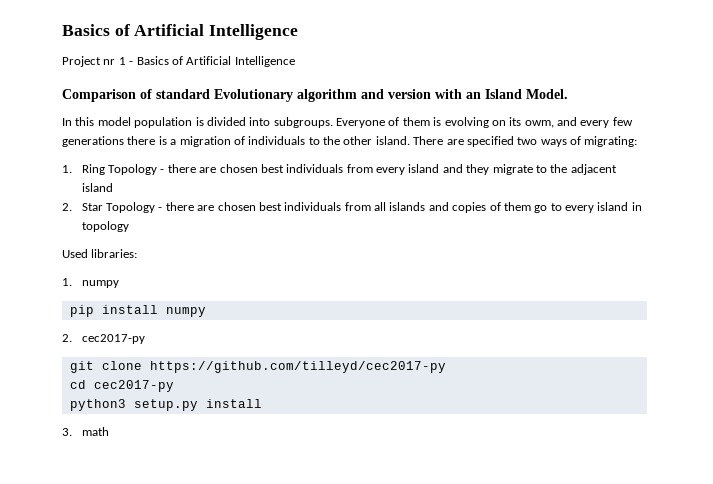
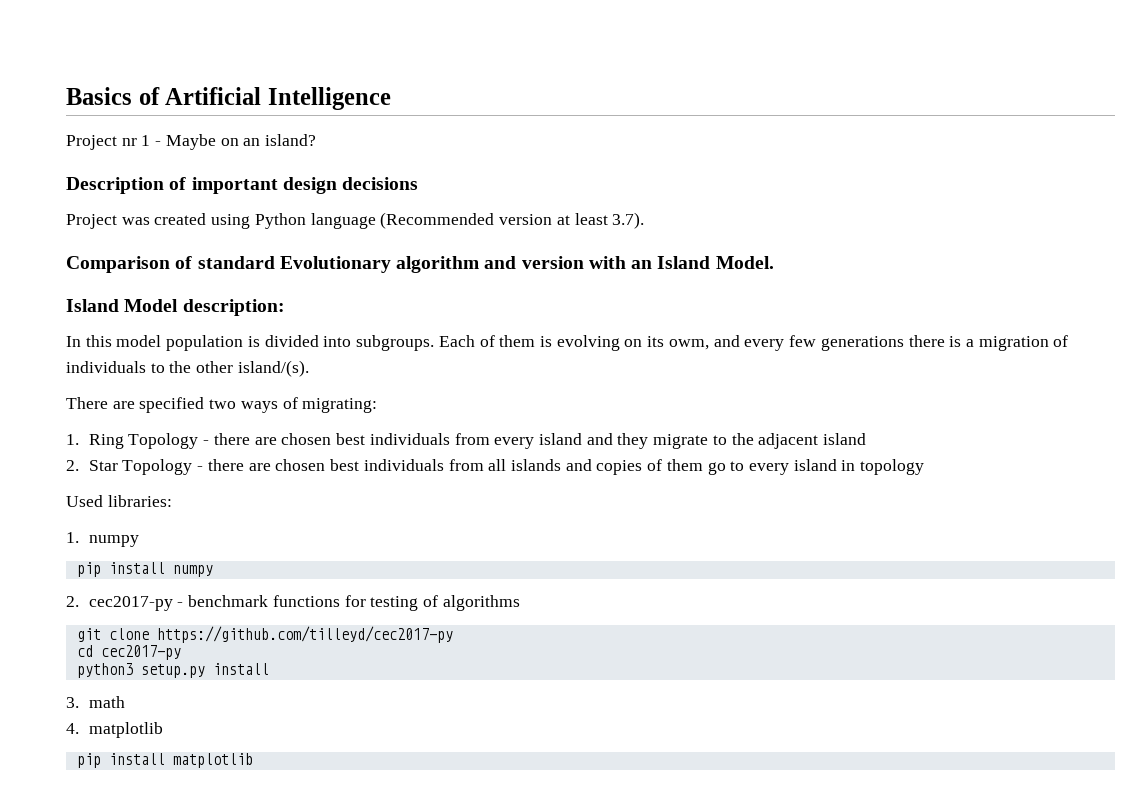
- Project nr 1 - Basics of Artificial Intelligence
+ Project nr 1 - Maybe on an island?
+ Description of important design decisions
+ Project was created using Python language (Recommended version at least 3.7).
+ Island Model description:
- Everyone of them is evolving on its owm, and every few generations there is a migration of individuals to the other island. There are specified two ways of migrating:
+ Each of them is evolving on its owm, and every few generations there is a migration of individuals to the other island/(s).
+ There are specified two ways of migrating:
- 2. cec2017-py
+ 2. cec2017-py - benchmark functions for testing of algorithms
+ 4. matplotlib
+ pip install matplotlib

